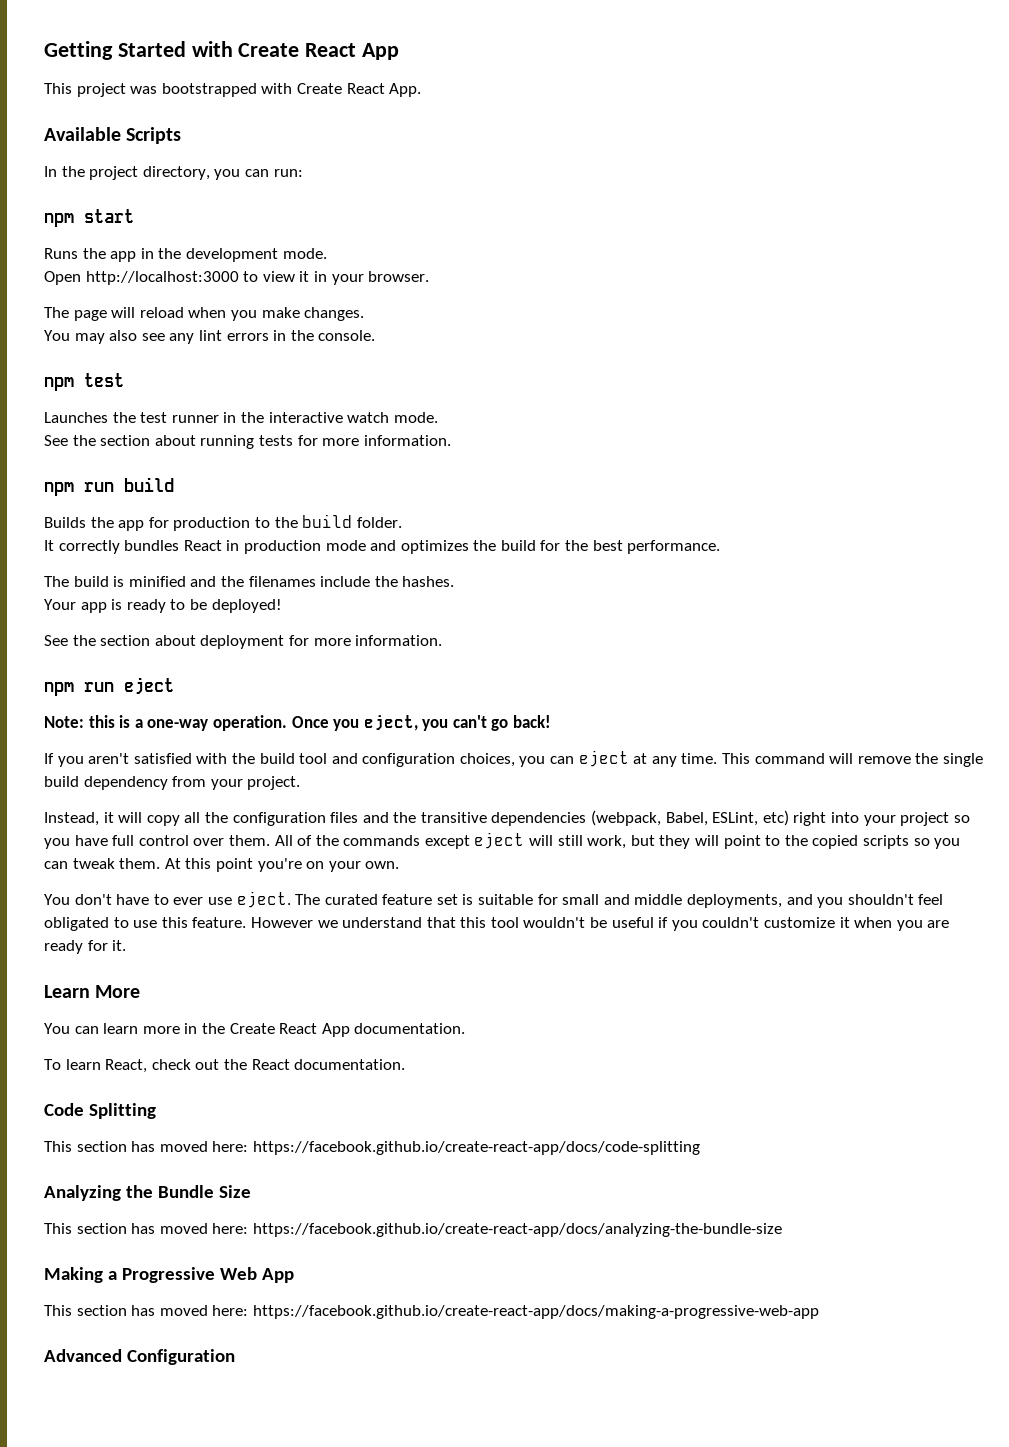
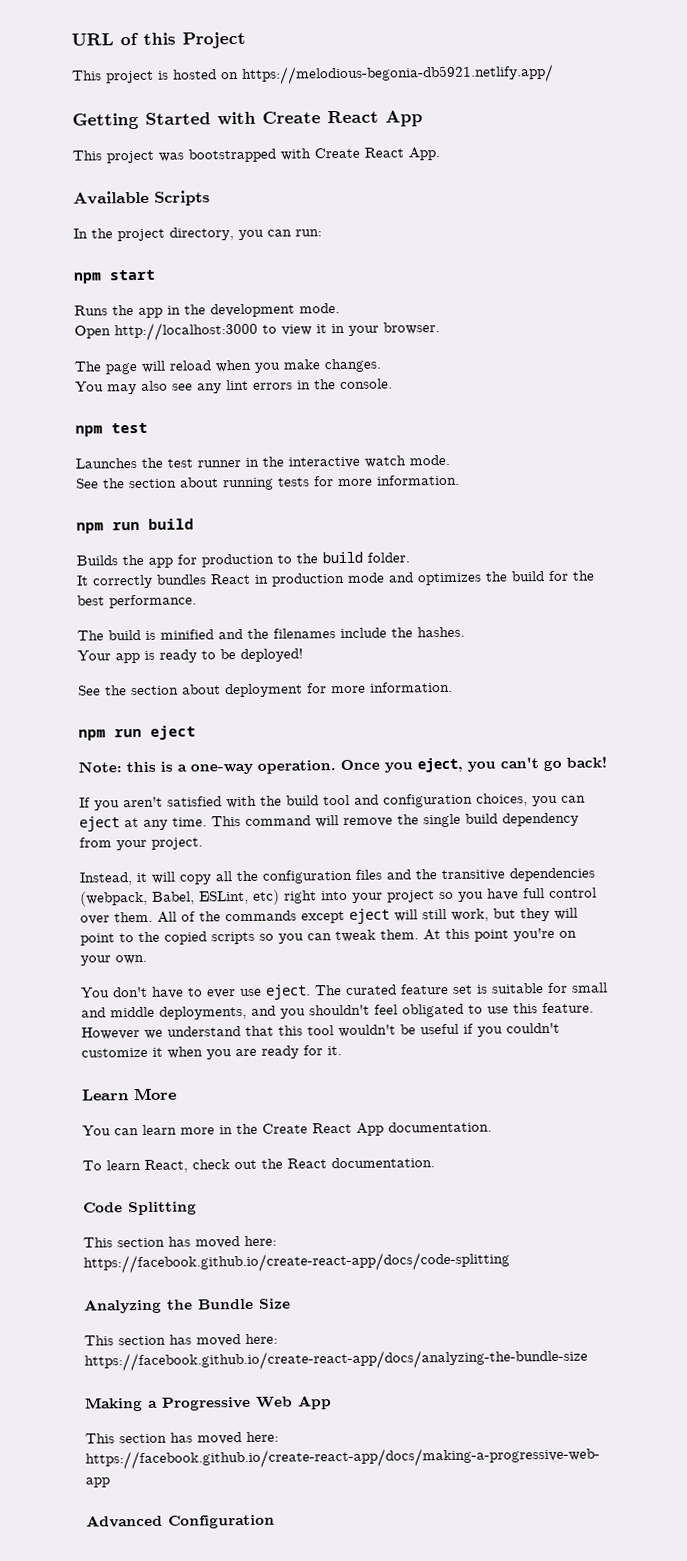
+ URL of this Project
+ This project is hosted on https://melodious-begonia-db5921.netlify.app/

